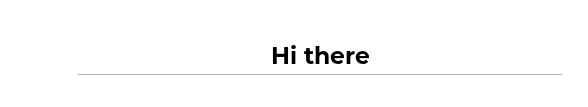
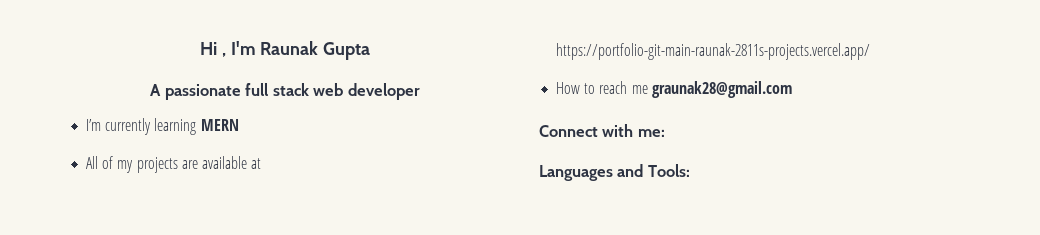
- Hi there
+ Hi , I'm Raunak Gupta
+ A passionate full stack web developer
+ I’m currently learning MERN
+ All of my projects are available at https://portfolio-git-main-raunak-2811s-projects.vercel.app/
+ How to reach me graunak28@gmail.com
+ Connect with me:
+ Languages and Tools:

